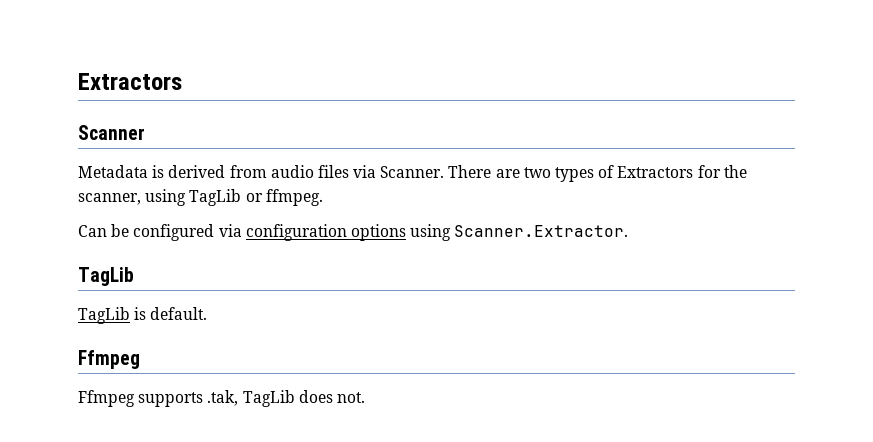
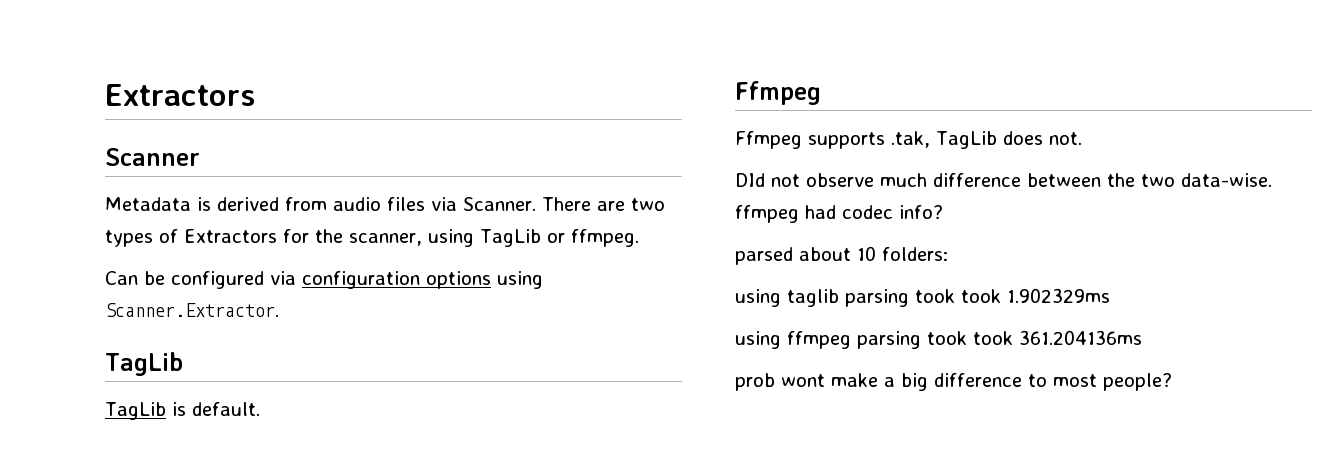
+ DId not observe much difference between the two data-wise. ffmpeg had codec info?
+ parsed about 10 folders:
+ using taglib parsing took took 1.902329ms
+ using ffmpeg parsing took took 361.204136ms
+ prob wont make a big difference to most people?

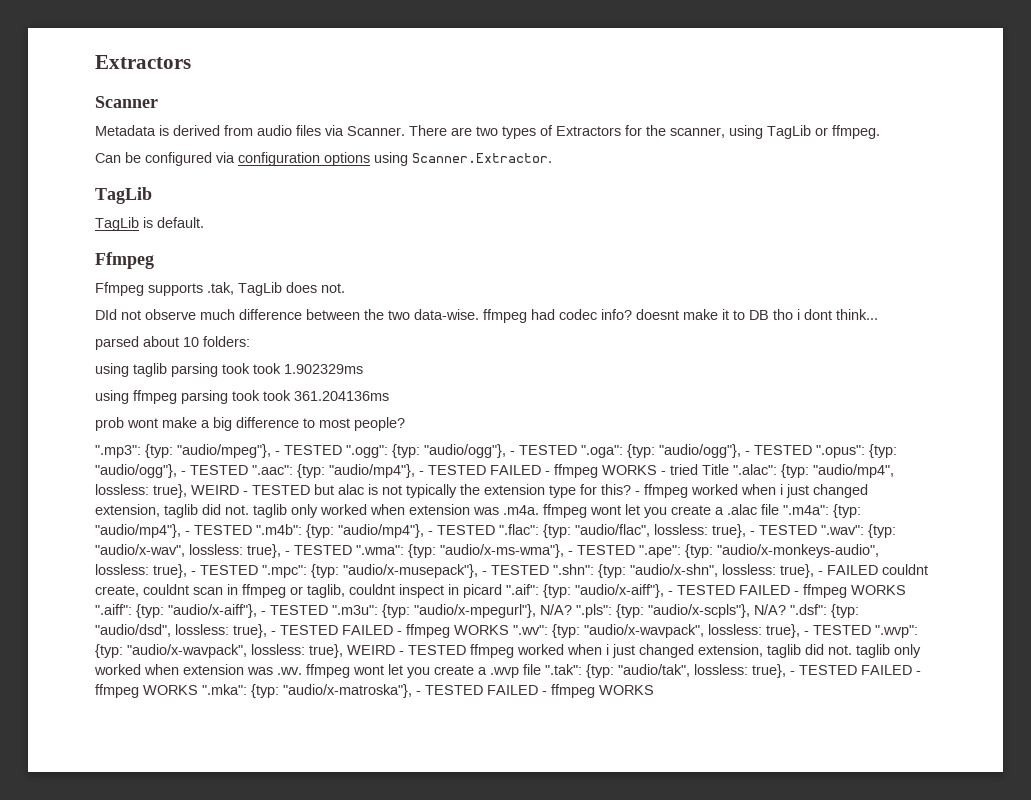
- DId not observe much difference between the two data-wise. ffmpeg had codec info?
+ DId not observe much difference between the two data-wise. ffmpeg had codec info? doesnt make it to DB tho i dont think...
+ ".mp3": {typ: "audio/mpeg"}, - TESTED ".ogg": {typ: "audio/ogg"}, - TESTED ".oga": {typ: "audio/ogg"}, - TESTED ".opus": {typ: "audio/ogg"}, - TESTED ".aac": {typ: "audio/mp4"}, - TESTED FAILED - ffmpeg WORKS - tried Title ".alac": {typ: "audio/mp4", lossless: true}, WEIRD - TESTED but alac is not typically the extension type for this? - ffmpeg worked when i just changed extension, taglib did not. taglib only worked when extension was .m4a. ffmpeg wont let you create a .alac file ".m4a": {typ: "audio/mp4"}, - TESTED ".m4b": {typ: "audio/mp4"}, - TESTED ".flac": {typ: "audio/flac", lossless: true}, - TESTED ".wav": {typ: "audio/x-wav", lossless: true}, - TESTED ".wma": {typ: "audio/x-ms-wma"}, - TESTED ".ape": {typ: "audio/x-monkeys-audio", lossless: true}, - TESTED ".mpc": {typ: "audio/x-musepack"}, - TESTED ".shn": {typ: "audio/x-shn", lossless: true}, - FAILED couldnt create, couldnt scan in ffmpeg or taglib, couldnt inspect in picard ".aif": {typ: "audio/x-aiff"}, - TESTED FAILED - ffmpeg WORKS ".aiff": {typ: "audio/x-aiff"}, - TESTED ".m3u": {typ: "audio/x-mpegurl"}, N/A? ".pls": {typ: "audio/x-scpls"}, N/A? ".dsf": {typ: "audio/dsd", lossless: true}, - TESTED FAILED - ffmpeg WORKS ".wv": {typ: "audio/x-wavpack", lossless: true}, - TESTED ".wvp": {typ: "audio/x-wavpack", lossless: true}, WEIRD - TESTED ffmpeg worked when i just changed extension, taglib did not. taglib only worked when extension was .wv. ffmpeg wont let you create a .wvp file ".tak": {typ: "audio/tak", lossless: true}, - TESTED FAILED - ffmpeg WORKS ".mka": {typ: "audio/x-matroska"}, - TESTED FAILED - ffmpeg WORKS

